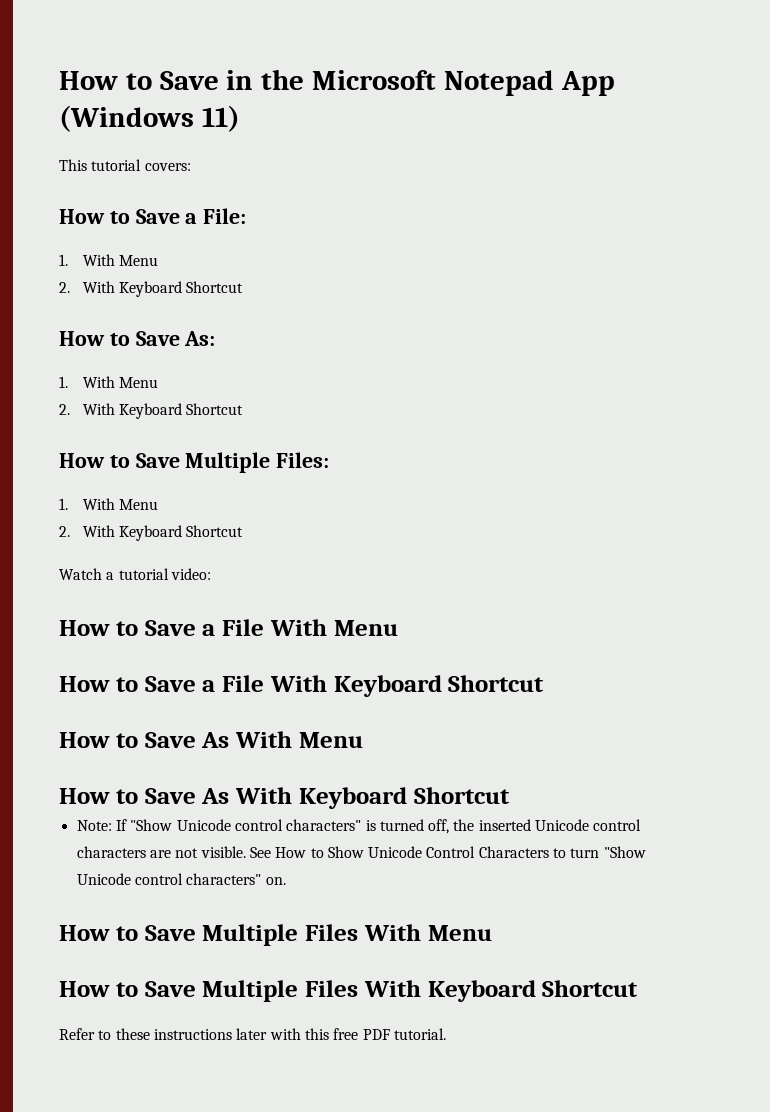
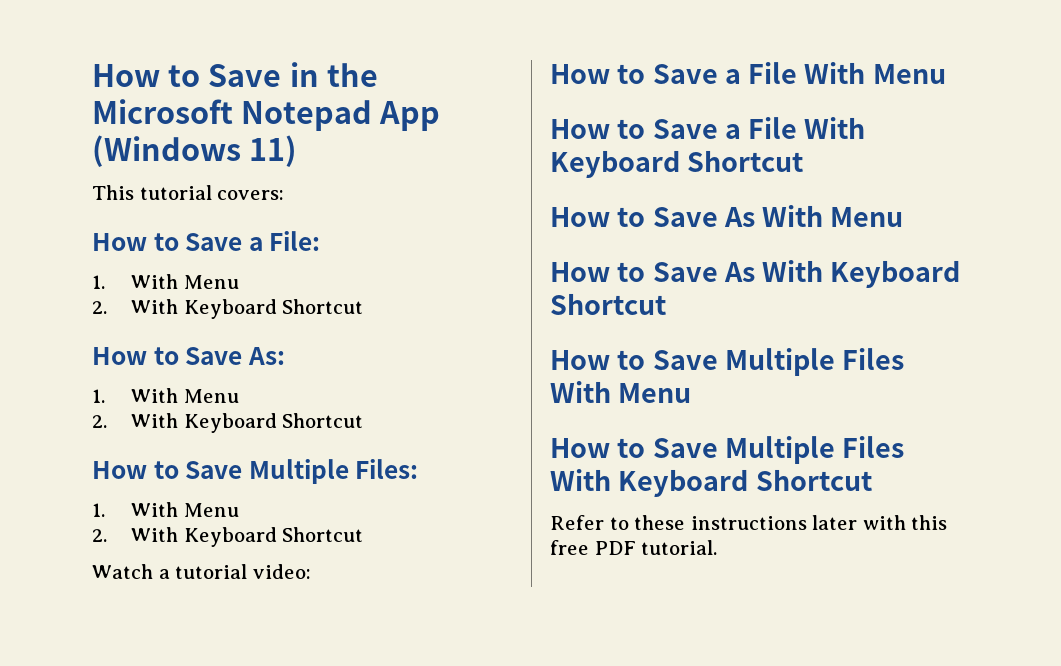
- Note: If "Show Unicode control characters" is turned off, the inserted Unicode control characters are not visible. See How to Show Unicode Control Characters to turn "Show Unicode control characters" on.

